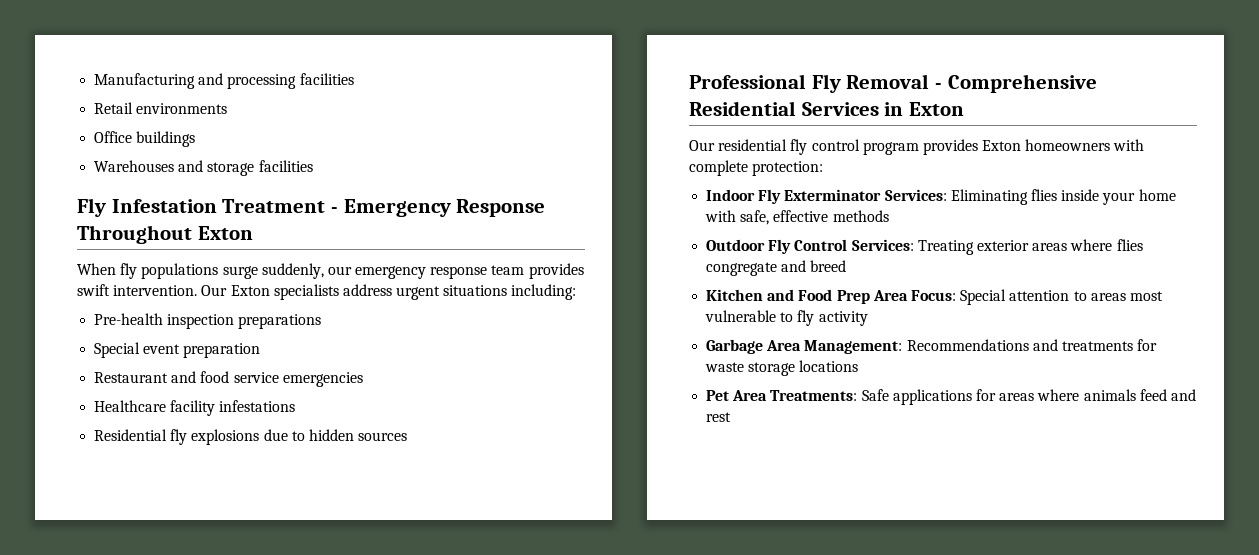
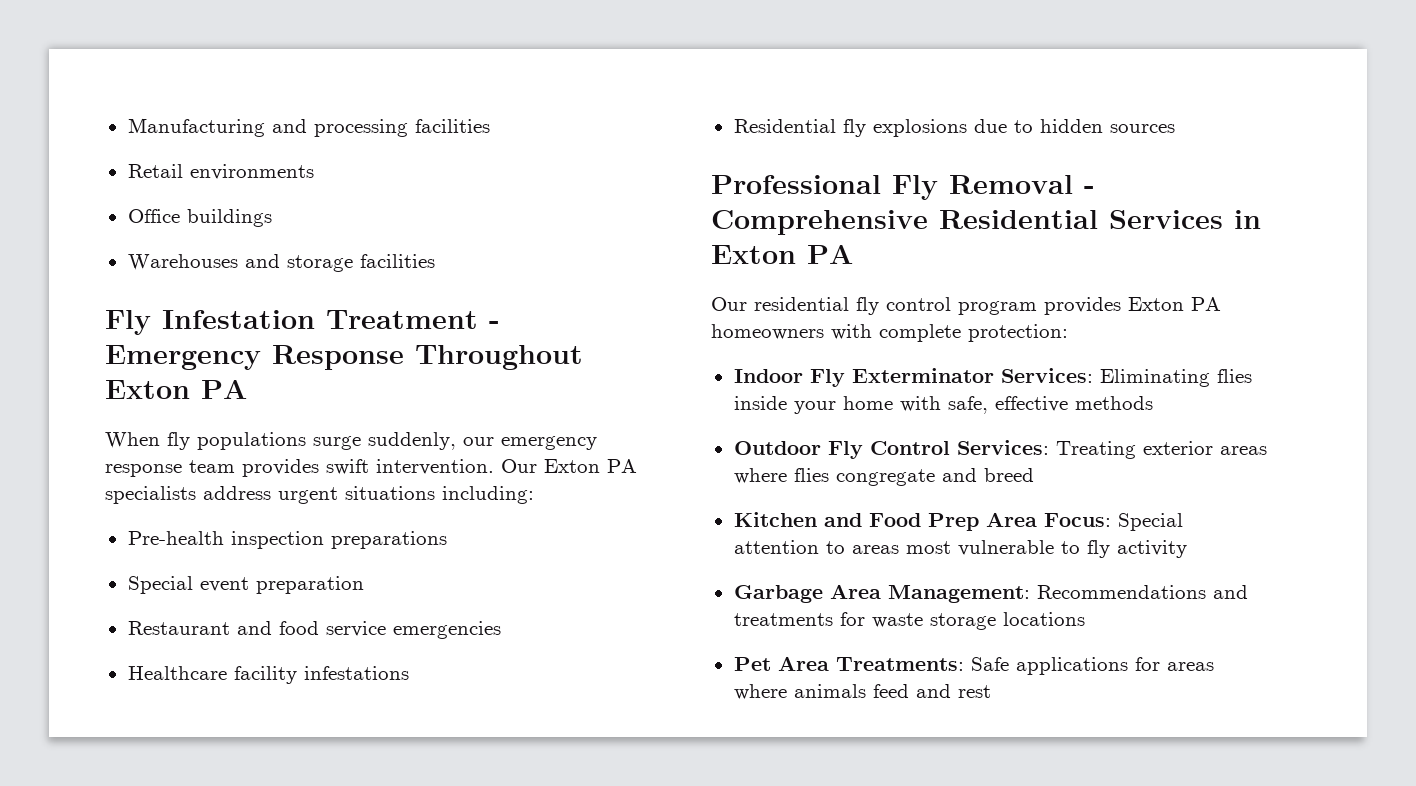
- Fly Infestation Treatment - Emergency Response Throughout Exton
+ Fly Infestation Treatment - Emergency Response Throughout Exton PA
- Our Exton specialists address urgent situations including:
+ Our Exton PA specialists address urgent situations including:
- Professional Fly Removal - Comprehensive Residential Services in Exton
+ Professional Fly Removal - Comprehensive Residential Services in Exton PA
- Our residential fly control program provides Exton homeowners with complete protection:
+ Our residential fly control program provides Exton PA homeowners with complete protection:

